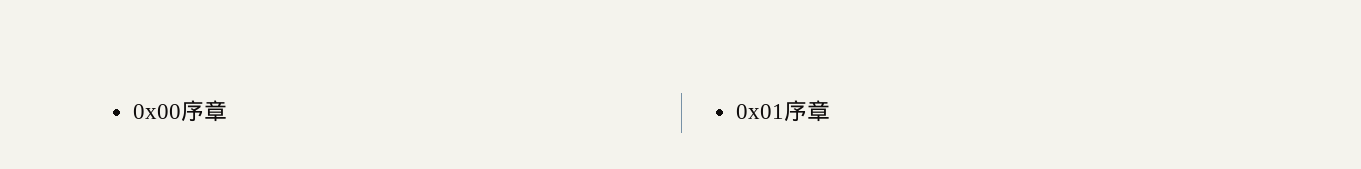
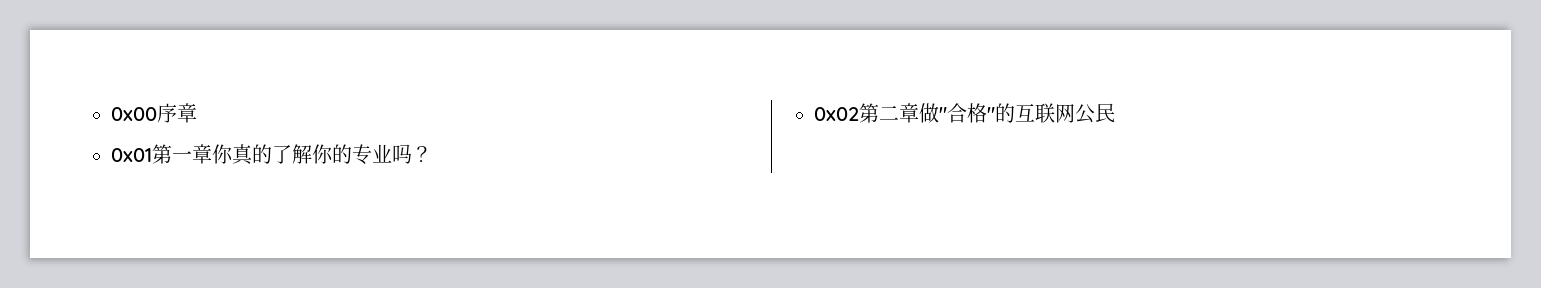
- 0x01序章
+ 0x01第一章你真的了解你的专业吗？
+ 0x02第二章做"合格"的互联网公民

